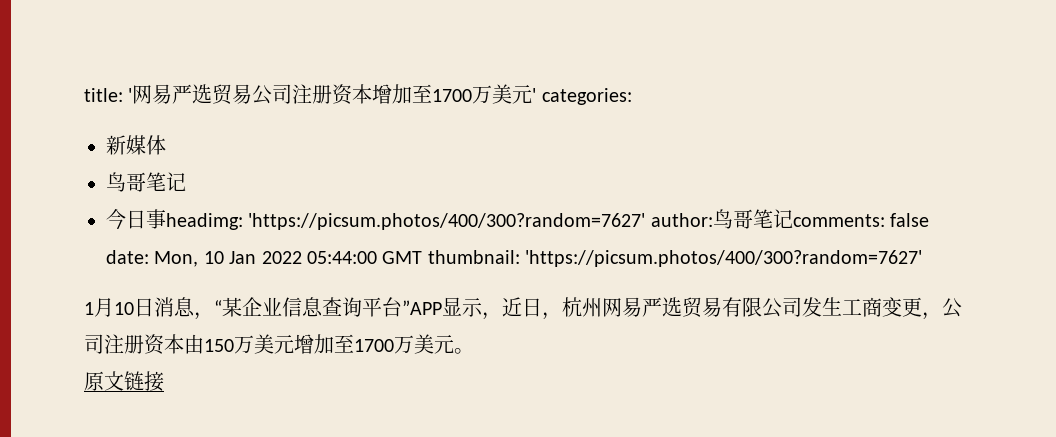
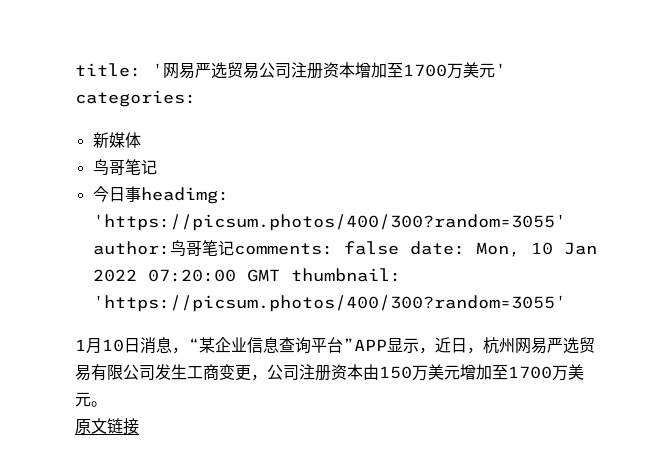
- 今日事headimg: 'https://picsum.photos/400/300?random=7627' author:鸟哥笔记comments: false date: Mon, 10 Jan 2022 05:44:00 GMT thumbnail: 'https://picsum.photos/400/300?random=7627'
+ 今日事headimg: 'https://picsum.photos/400/300?random=3055' author:鸟哥笔记comments: false date: Mon, 10 Jan 2022 07:20:00 GMT thumbnail: 'https://picsum.photos/400/300?random=3055'

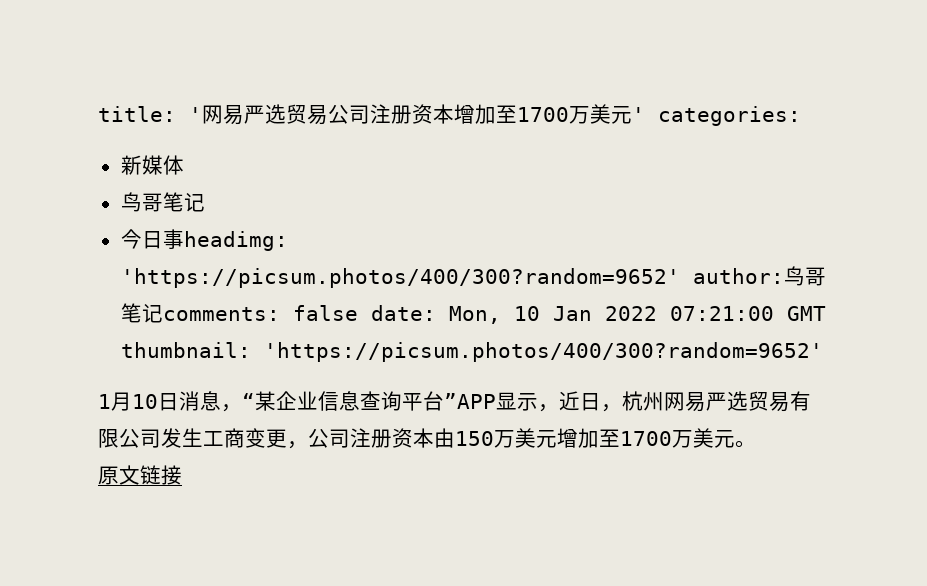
- 今日事headimg: 'https://picsum.photos/400/300?random=3055' author:鸟哥笔记comments: false date: Mon, 10 Jan 2022 07:20:00 GMT thumbnail: 'https://picsum.photos/400/300?random=3055'
+ 今日事headimg: 'https://picsum.photos/400/300?random=9652' author:鸟哥笔记comments: false date: Mon, 10 Jan 2022 07:21:00 GMT thumbnail: 'https://picsum.photos/400/300?random=9652'

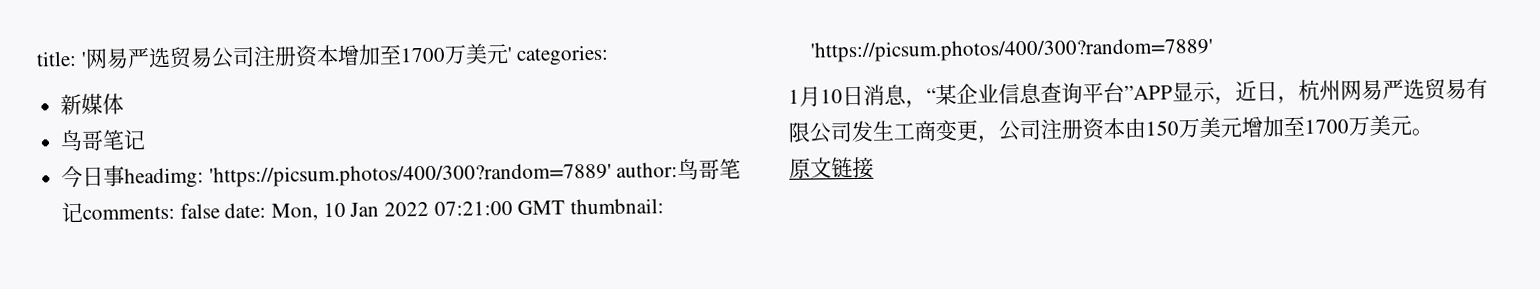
- 今日事headimg: 'https://picsum.photos/400/300?random=9652' author:鸟哥笔记comments: false date: Mon, 10 Jan 2022 07:21:00 GMT thumbnail: 'https://picsum.photos/400/300?random=9652'
+ 今日事headimg: 'https://picsum.photos/400/300?random=7889' author:鸟哥笔记comments: false date: Mon, 10 Jan 2022 07:21:00 GMT thumbnail: 'https://picsum.photos/400/300?random=7889'

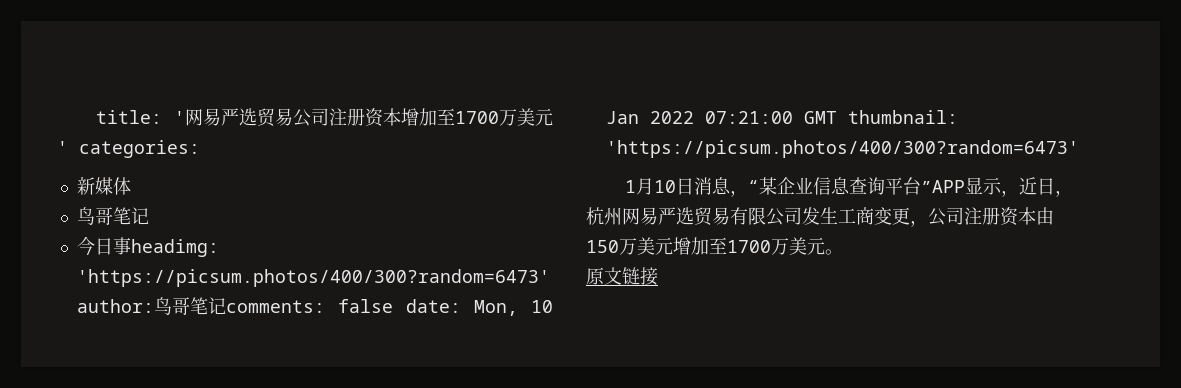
- 今日事headimg: 'https://picsum.photos/400/300?random=7889' author:鸟哥笔记comments: false date: Mon, 10 Jan 2022 07:21:00 GMT thumbnail: 'https://picsum.photos/400/300?random=7889'
+ 今日事headimg: 'https://picsum.photos/400/300?random=6473' author:鸟哥笔记comments: false date: Mon, 10 Jan 2022 07:21:00 GMT thumbnail: 'https://picsum.photos/400/300?random=6473'

